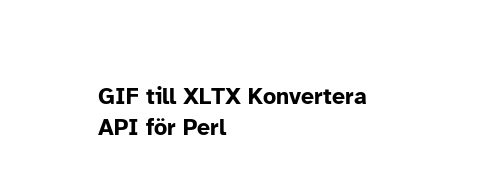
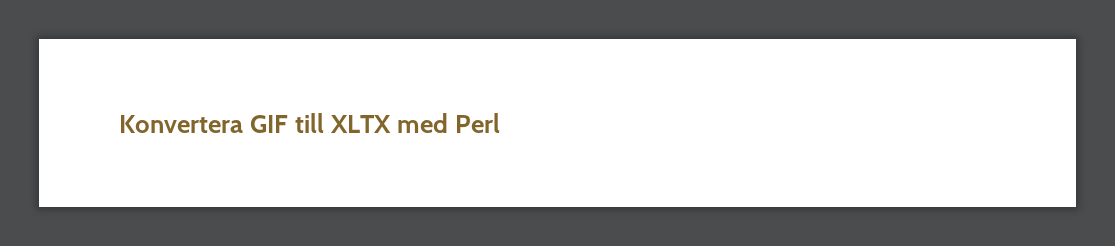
- GIF till XLTX Konvertera API för Perl
+ Konvertera GIF till XLTX med Perl

